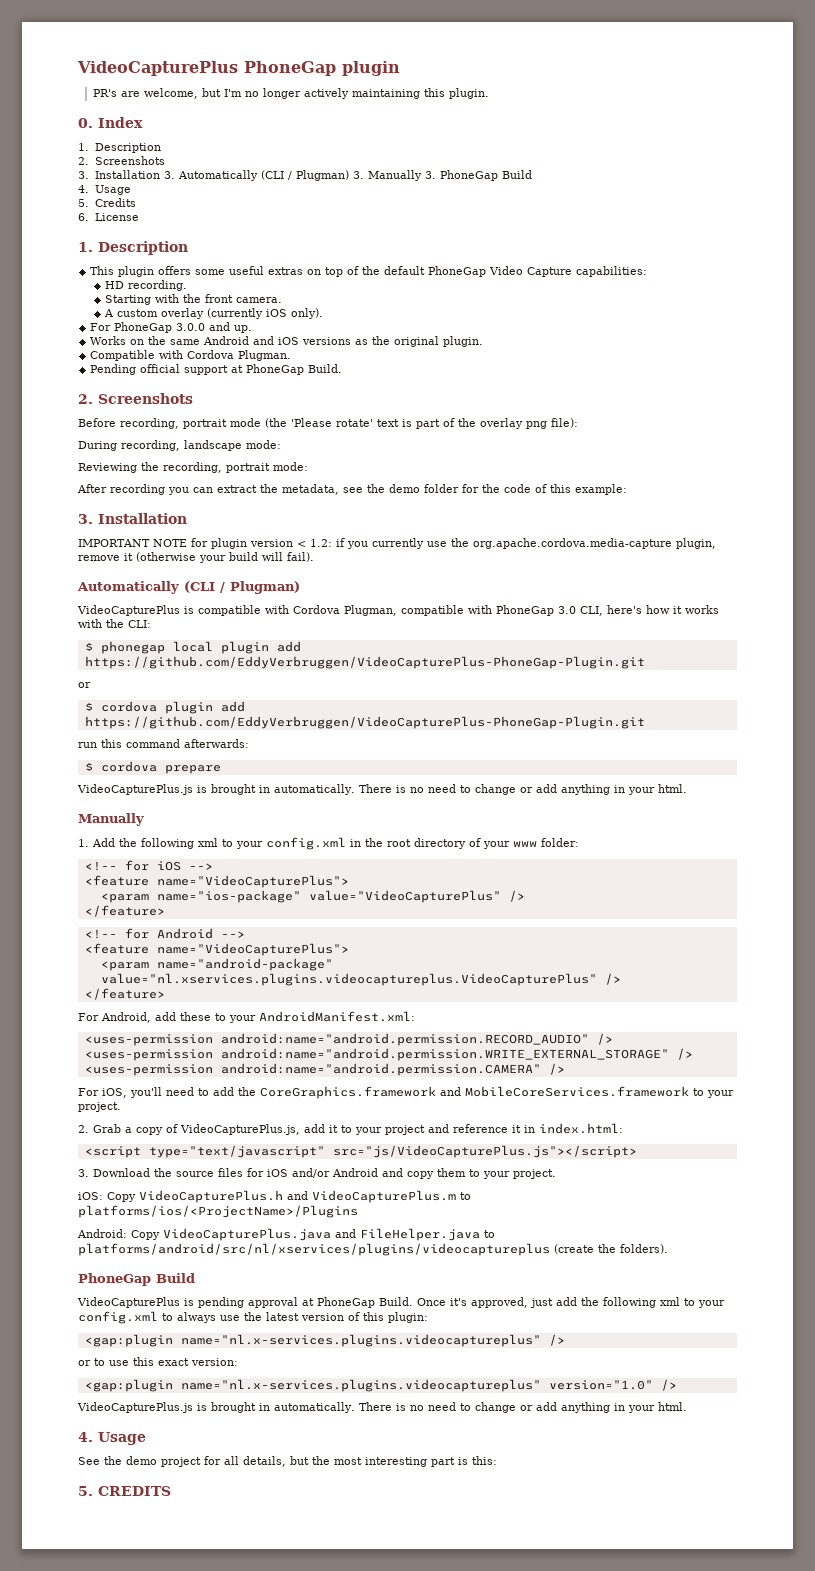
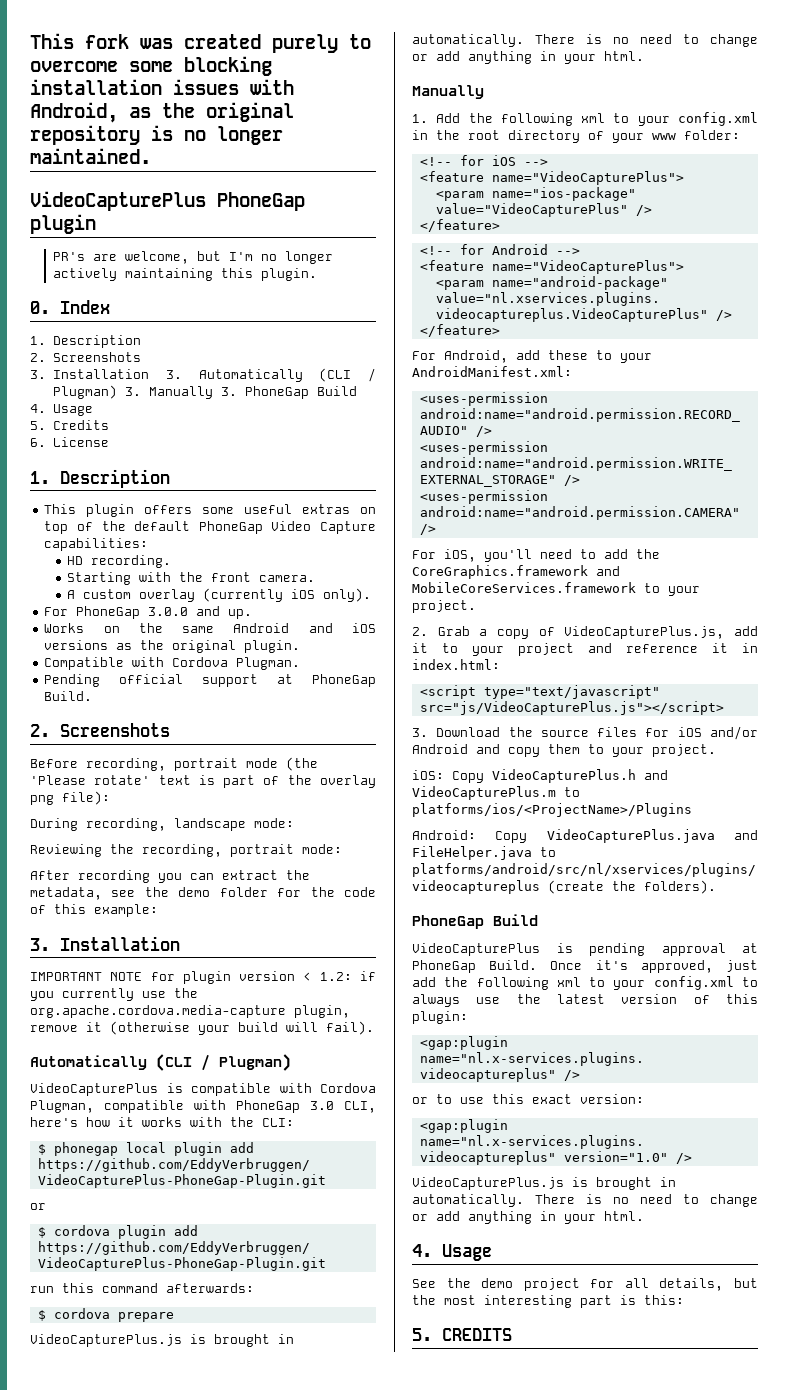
+ This fork was created purely to overcome some blocking installation issues with Android, as the original repository is no longer maintained.

